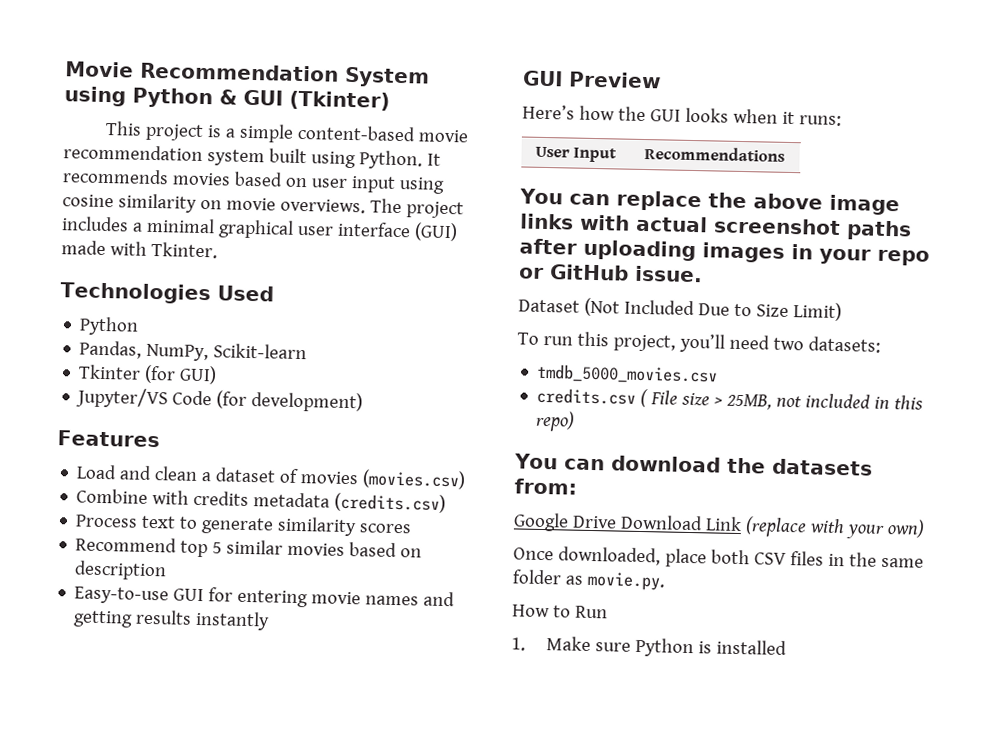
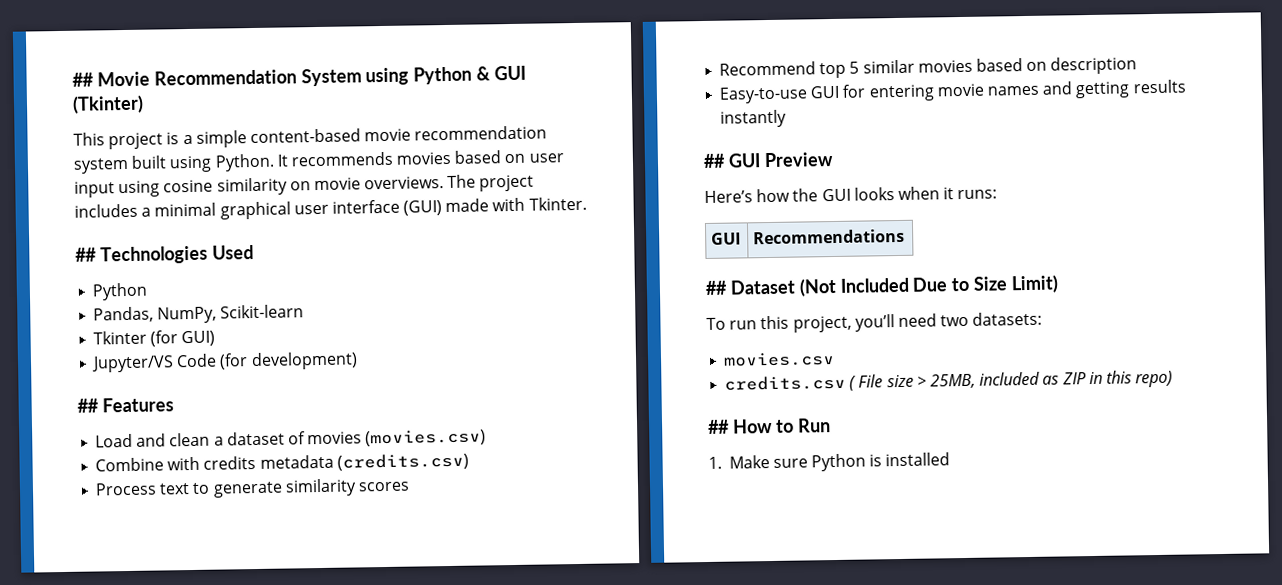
- Movie Recommendation System using Python & GUI (Tkinter)
+ ## Movie Recommendation System using Python & GUI (Tkinter)
- Technologies Used
+ ## Technologies Used
- Features
+ ## Features
- GUI Preview
+ ## GUI Preview
- User Input | Recommendations
+ GUI | Recommendations
- You can replace the above image links with actual screenshot paths after uploading images in your repo or GitHub issue.
- Dataset (Not Included Due to Size Limit)
+ ## Dataset (Not Included Due to Size Limit)
- tmdb_5000_movies.csv
+ movies.csv
- credits.csv ( File size > 25MB, not included in this repo)
+ credits.csv ( File size > 25MB, included as ZIP in this repo)
- You can download the datasets from:
- Google Drive Download Link (replace with your own)
- Once downloaded, place both CSV files in the same folder as movie.py.
- How to Run
+ ## How to Run

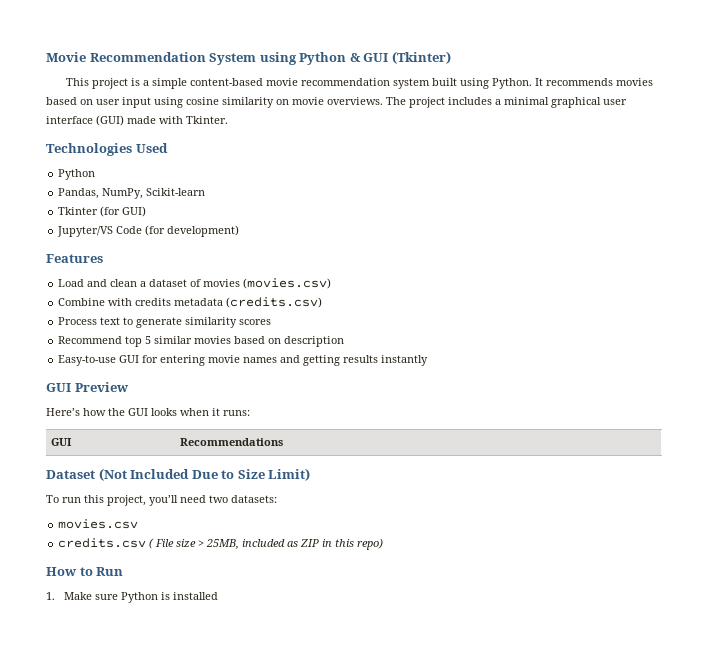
- ## Movie Recommendation System using Python & GUI (Tkinter)
+ Movie Recommendation System using Python & GUI (Tkinter)
- ## Technologies Used
+ Technologies Used
- ## Features
+ Features
- ## GUI Preview
+ GUI Preview
- ## Dataset (Not Included Due to Size Limit)
+ Dataset (Not Included Due to Size Limit)
- ## How to Run
+ How to Run

